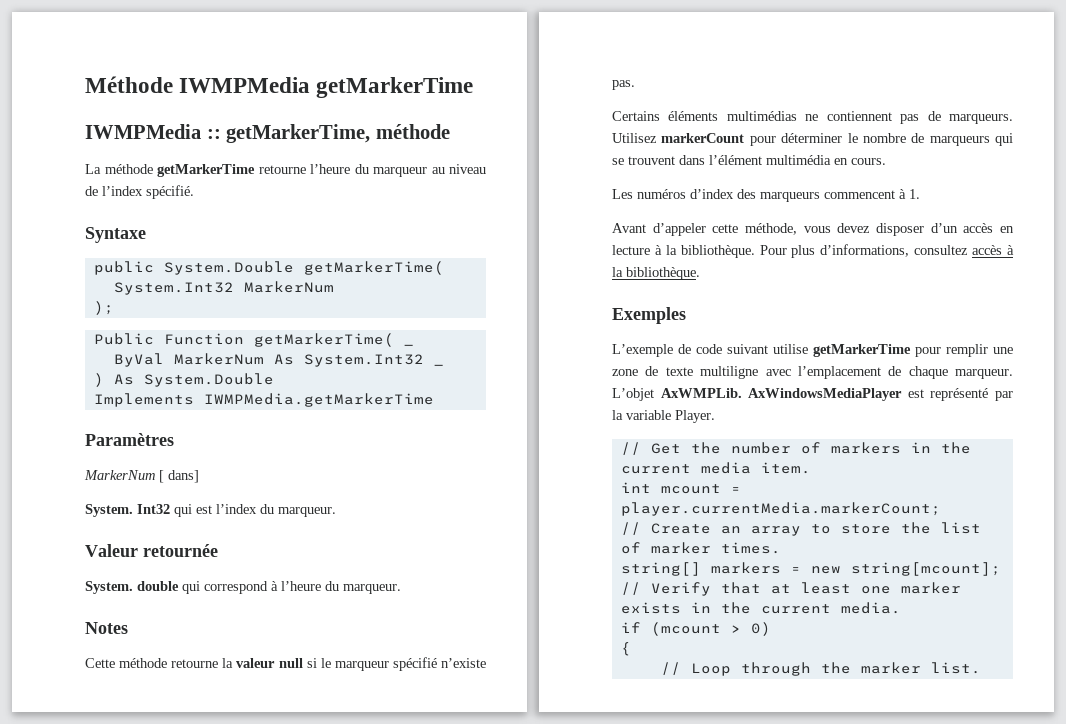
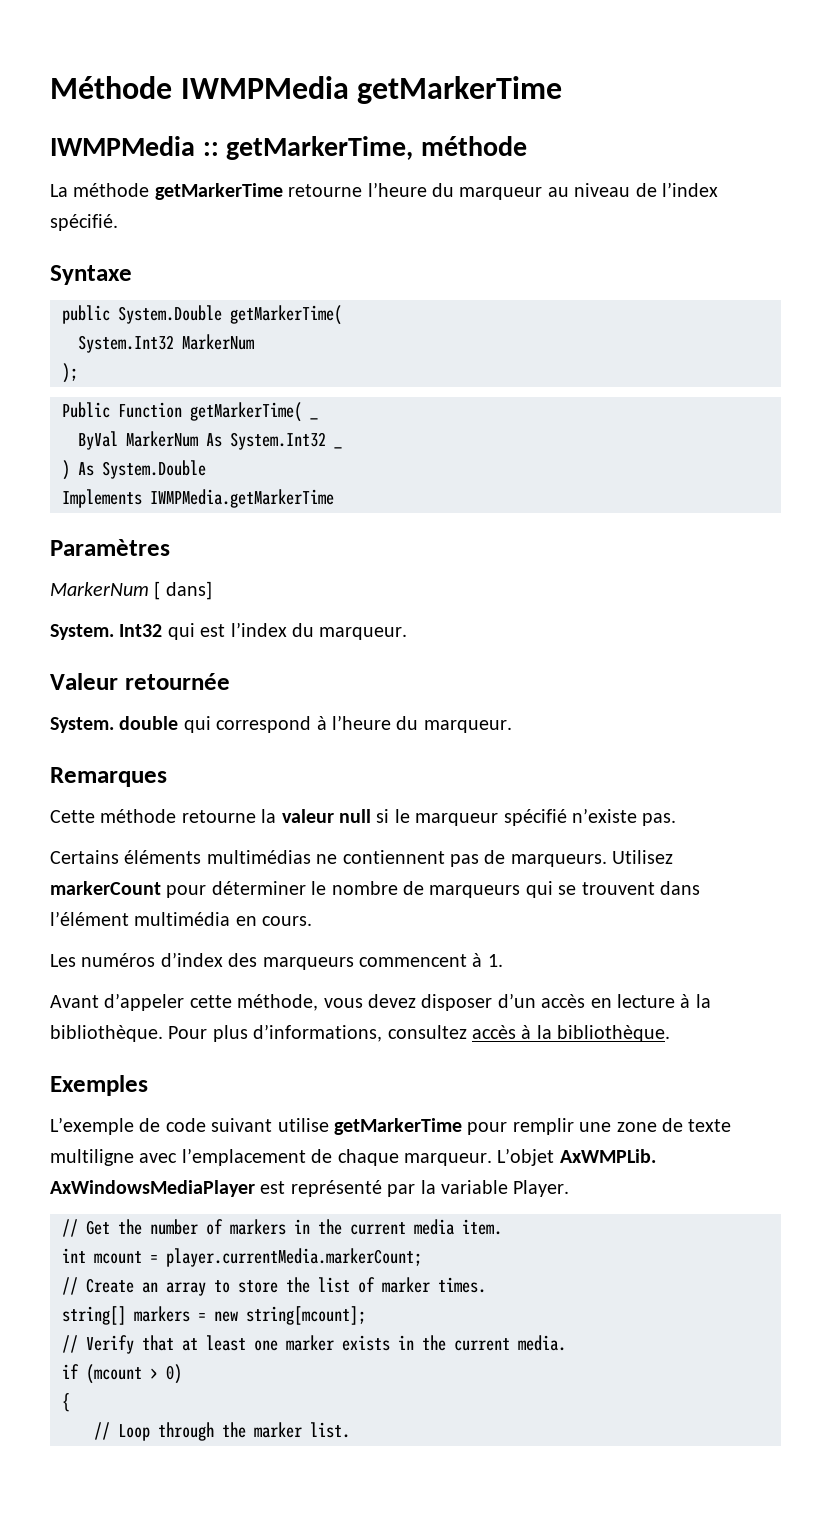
- Notes
+ Remarques

